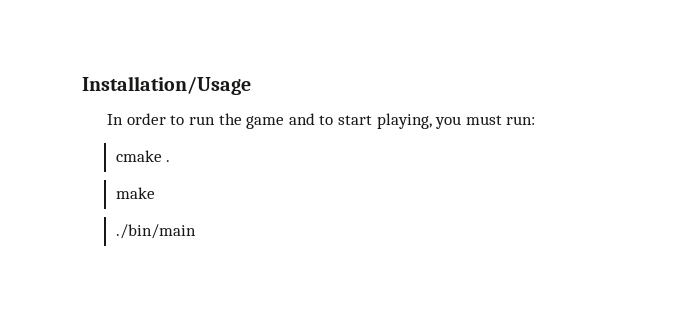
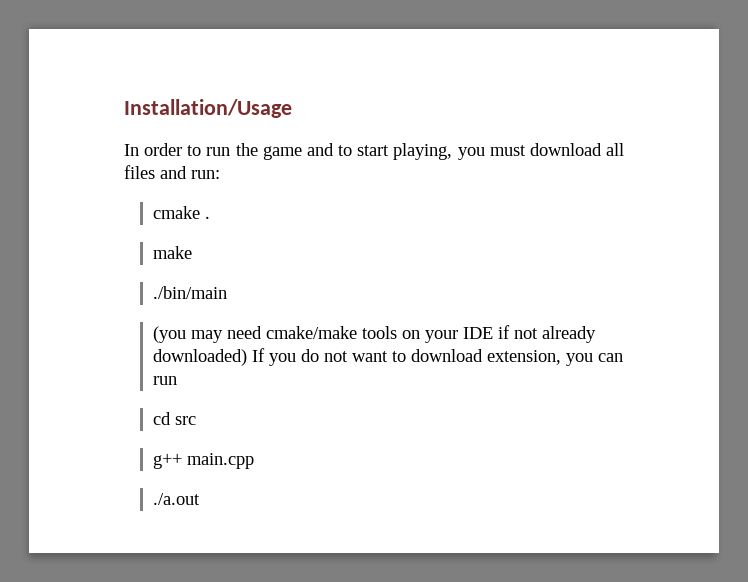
- In order to run the game and to start playing, you must run:
+ In order to run the game and to start playing, you must download all files and run:
+ (you may need cmake/make tools on your IDE if not already downloaded) If you do not want to download extension, you can run
+ cd src
+ g++ main.cpp
+ ./a.out

